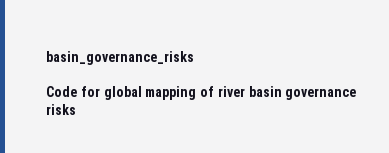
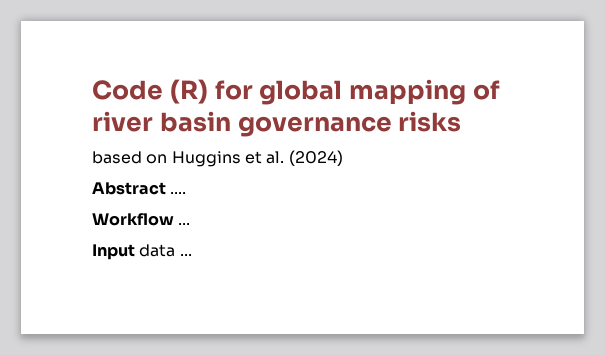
- basin_governance_risks
- Code for global mapping of river basin governance risks
+ Code (R) for global mapping of river basin governance risks
+ based on Huggins et al. (2024)
+ Abstract ....
+ Workflow ...
+ Input data ...

